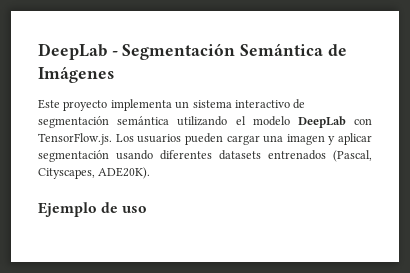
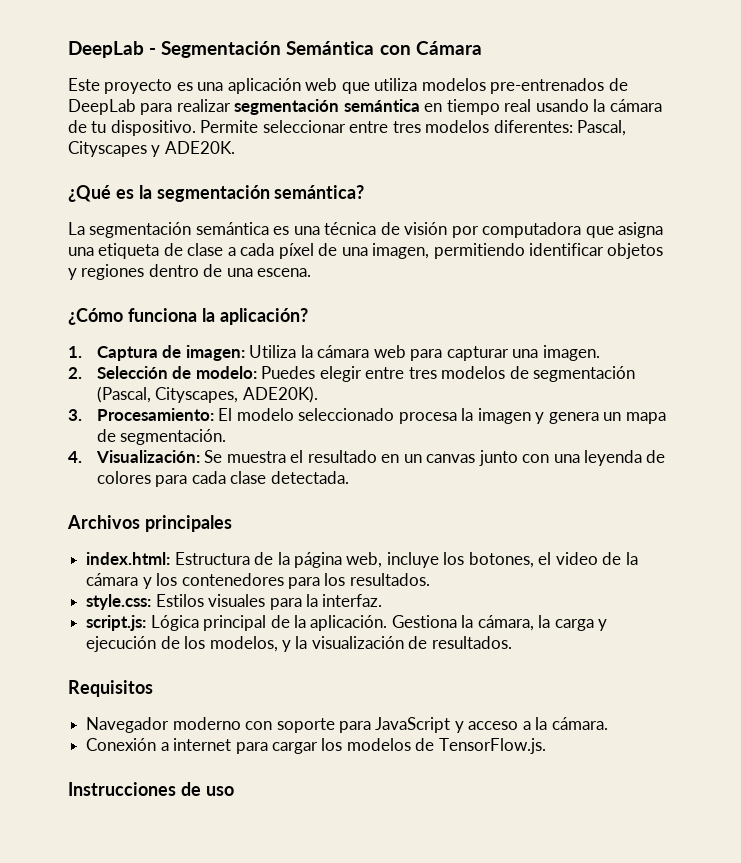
- DeepLab - Segmentación Semántica de Imágenes
+ DeepLab - Segmentación Semántica con Cámara
- Este proyecto implementa un sistema interactivo de segmentación semántica utilizando el modelo DeepLab con TensorFlow.js. Los usuarios pueden cargar una imagen y aplicar segmentación usando diferentes datasets entrenados (Pascal, Cityscapes, ADE20K).
- Ejemplo de uso
+ Este proyecto es una aplicación web que utiliza modelos pre-entrenados de DeepLab para realizar segmentación semántica en tiempo real usando la cámara de tu dispositivo. Permite seleccionar entre tres modelos diferentes: Pascal, Cityscapes y ADE20K.
+ ¿Qué es la segmentación semántica?
+ La segmentación semántica es una técnica de visión por computadora que asigna una etiqueta de clase a cada píxel de una imagen, permitiendo identificar objetos y regiones dentro de una escena.
+ ¿Cómo funciona la aplicación?
+ 1. Captura de imagen: Utiliza la cámara web para capturar una imagen.
+ 2. Selección de modelo: Puedes elegir entre tres modelos de segmentación (Pascal, Cityscapes, ADE20K).
+ 3. Procesamiento: El modelo seleccionado procesa la imagen y genera un mapa de segmentación.
+ 4. Visualización: Se muestra el resultado en un canvas junto con una leyenda de colores para cada clase detectada.
+ Archivos principales
+ index.html: Estructura de la página web, incluye los botones, el video de la cámara y los contenedores para los resultados.
+ style.css: Estilos visuales para la interfaz.
+ script.js: Lógica principal de la aplicación. Gestiona la cámara, la carga y ejecución de los modelos, y la visualización de resultados.
+ Requisitos
+ Navegador moderno con soporte para JavaScript y acceso a la cámara.
+ Conexión a internet para cargar los modelos de TensorFlow.js.
+ Instrucciones de uso

